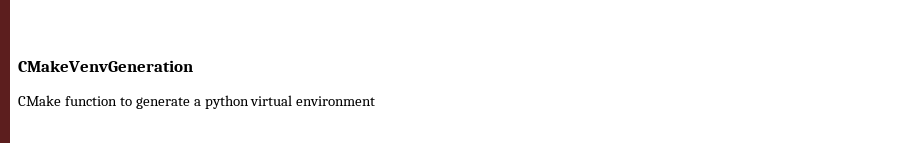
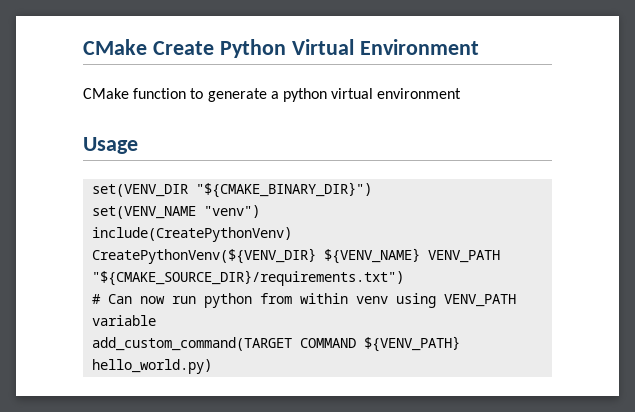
- CMakeVenvGeneration
+ CMake Create Python Virtual Environment
+ Usage
+ set(VENV_DIR "${CMAKE_BINARY_DIR}")
+ set(VENV_NAME "venv")
+ include(CreatePythonVenv)
+ CreatePythonVenv(${VENV_DIR} ${VENV_NAME} VENV_PATH "${CMAKE_SOURCE_DIR}/requirements.txt")
+ # Can now run python from within venv using VENV_PATH variable
+ add_custom_command(TARGET COMMAND ${VENV_PATH} hello_world.py)

